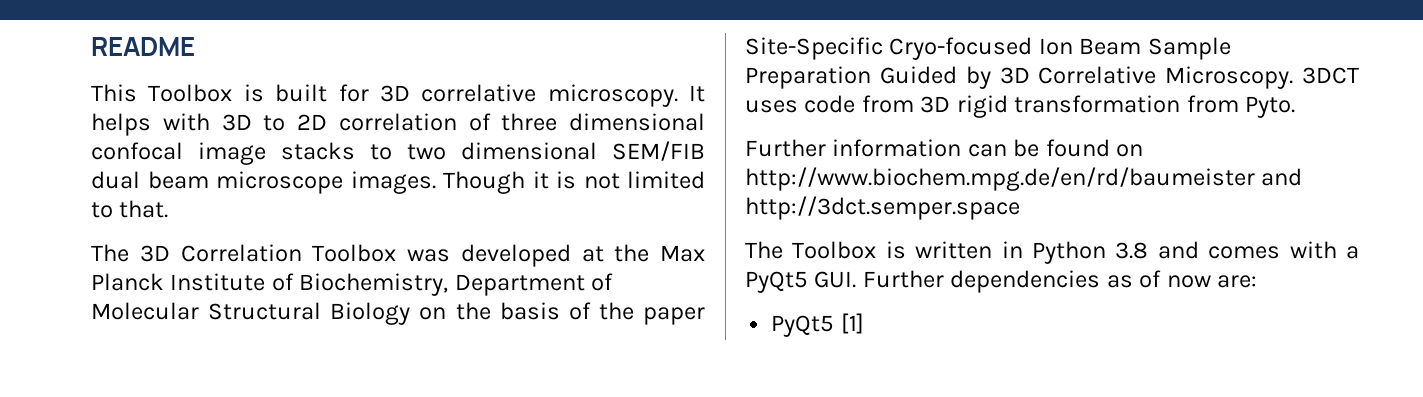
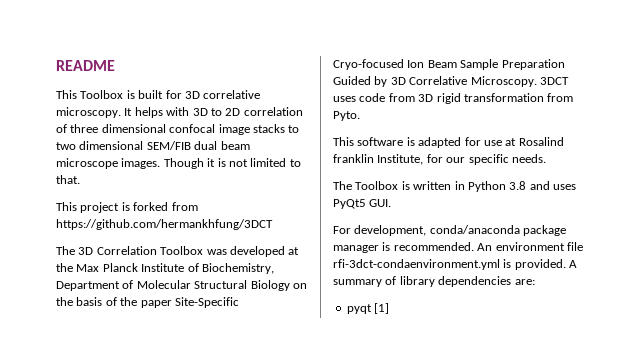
+ This project is forked from https://github.com/hermankhfung/3DCT
- Further information can be found on http://www.biochem.mpg.de/en/rd/baumeister and http://3dct.semper.space
+ This software is adapted for use at Rosalind franklin Institute, for our specific needs.
- The Toolbox is written in Python 3.8 and comes with a PyQt5 GUI. Further dependencies as of now are:
+ The Toolbox is written in Python 3.8 and uses PyQt5 GUI.
+ For development, conda/anaconda package manager is recommended. An environment file rfi-3dct-condaenvironment.yml is provided. A summary of library dependencies are:
- PyQt5 [1]
+ pyqt [1]

